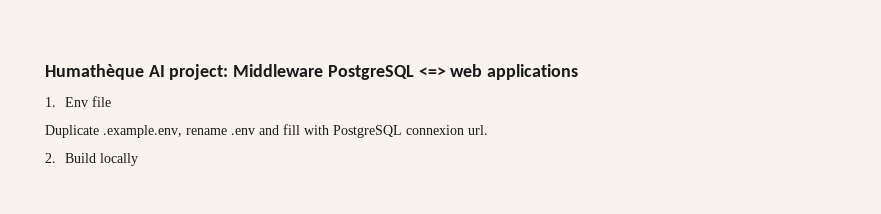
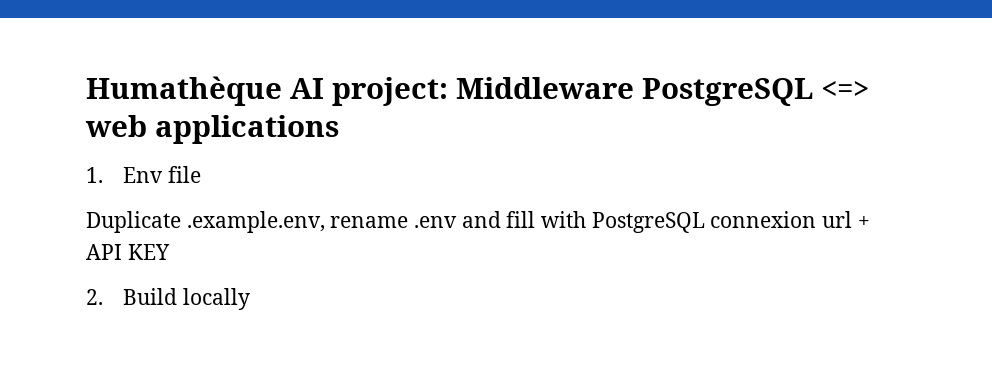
- Duplicate .example.env, rename .env and fill with PostgreSQL connexion url.
+ Duplicate .example.env, rename .env and fill with PostgreSQL connexion url + API KEY

